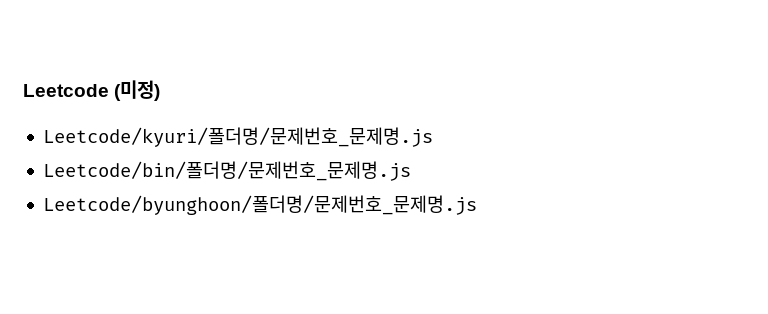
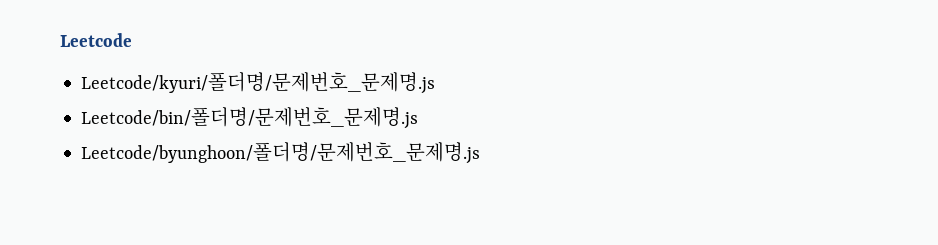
- Leetcode (미정)
+ Leetcode

